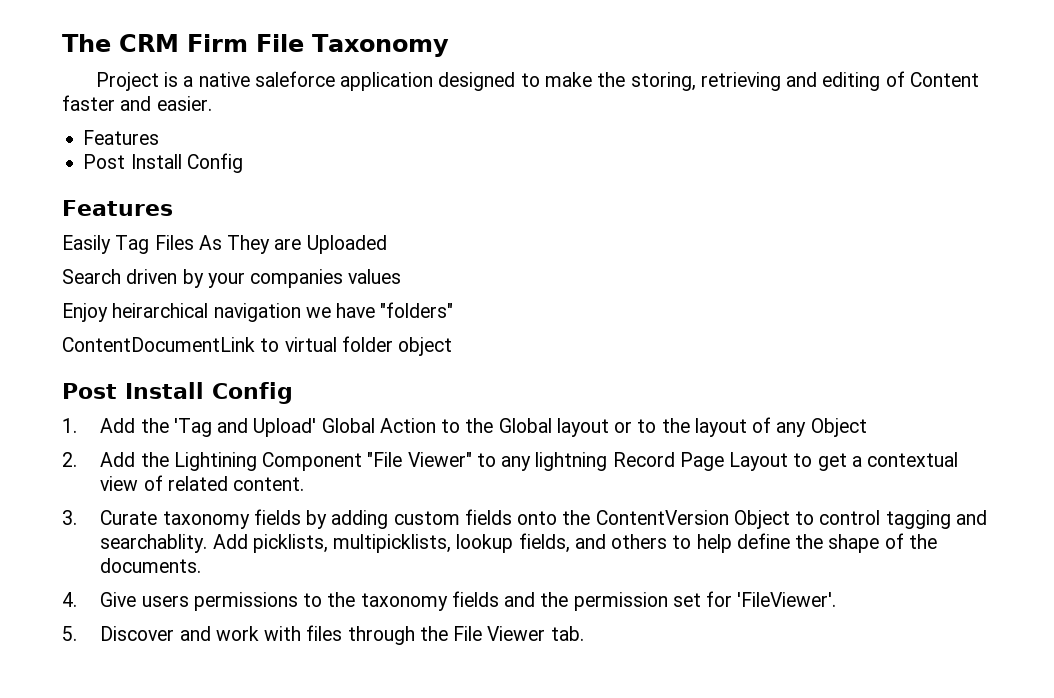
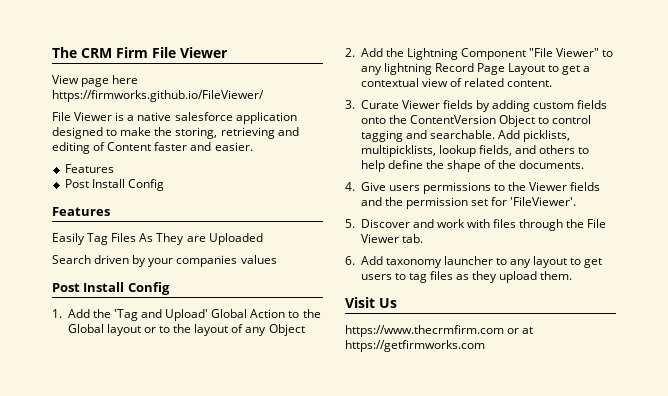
- The CRM Firm File Taxonomy
- Project is a native saleforce application designed to make the storing, retrieving and editing of Content faster and easier.
+ The CRM Firm File Viewer
+ View page here https://firmworks.github.io/FileViewer/
+ File Viewer is a native salesforce application designed to make the storing, retrieving and editing of Content faster and easier.
- Enjoy heirarchical navigation we have "folders"
- ContentDocumentLink to virtual folder object
- 2. Add the Lightining Component "File Viewer" to any lightning Record Page Layout to get a contextual view of related content.
+ 2. Add the Lightning Component "File Viewer" to any lightning Record Page Layout to get a contextual view of related content.
- 3. Curate taxonomy fields by adding custom fields onto the ContentVersion Object to control tagging and searchablity.
+ 3. Curate Viewer fields by adding custom fields onto the ContentVersion Object to control tagging and searchable.
- 4. Give users permissions to the taxonomy fields and the permission set for 'FileViewer'.
+ 4. Give users permissions to the Viewer fields and the permission set for 'FileViewer'.
+ 6. Add taxonomy launcher to any layout to get users to tag files as they upload them.
+ Visit Us
+ https://www.thecrmfirm.com or at https://getfirmworks.com

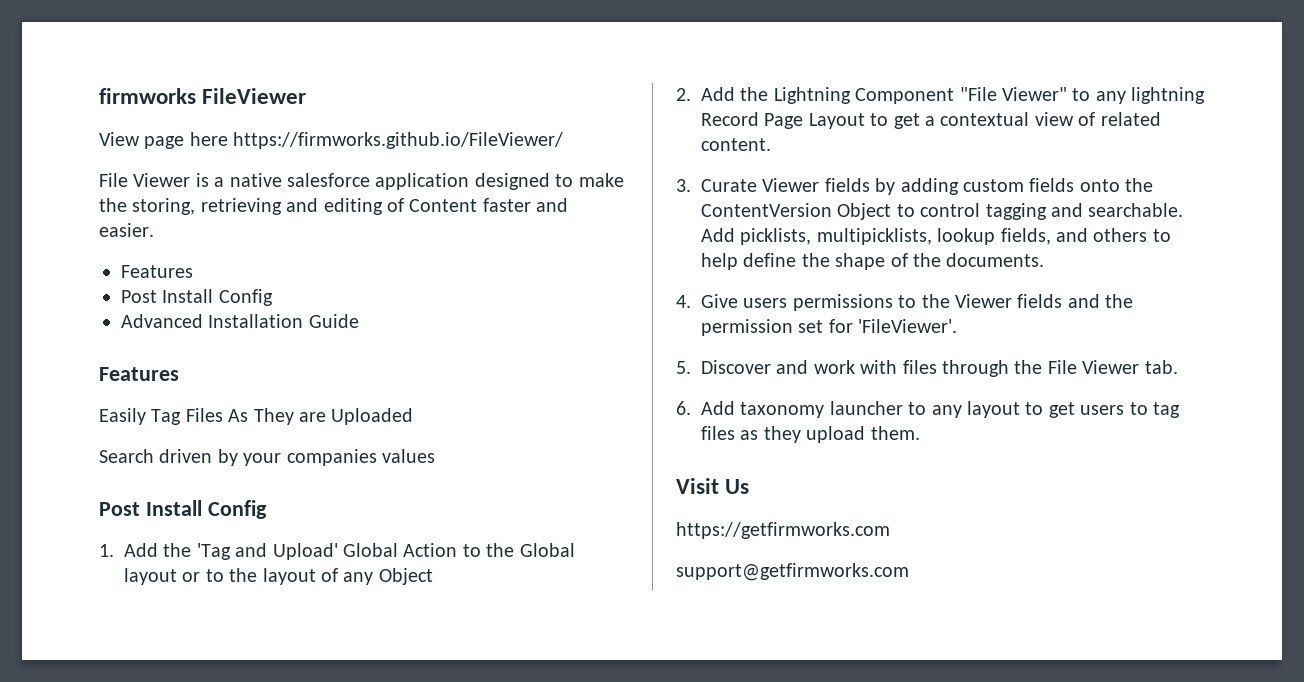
- The CRM Firm File Viewer
+ firmworks FileViewer
+ Advanced Installation Guide
- https://www.thecrmfirm.com or at https://getfirmworks.com
+ https://getfirmworks.com
+ support@getfirmworks.com

